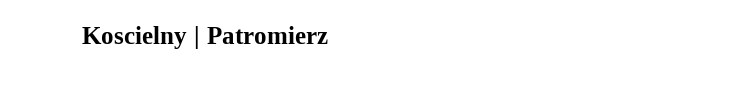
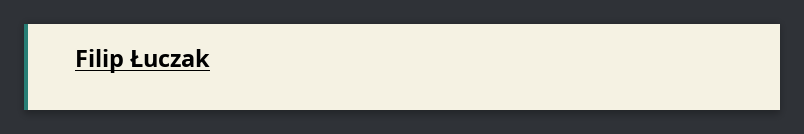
- Koscielny | Patromierz
+ Filip Łuczak

